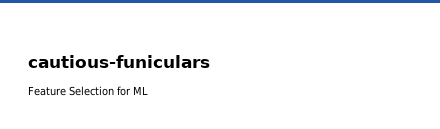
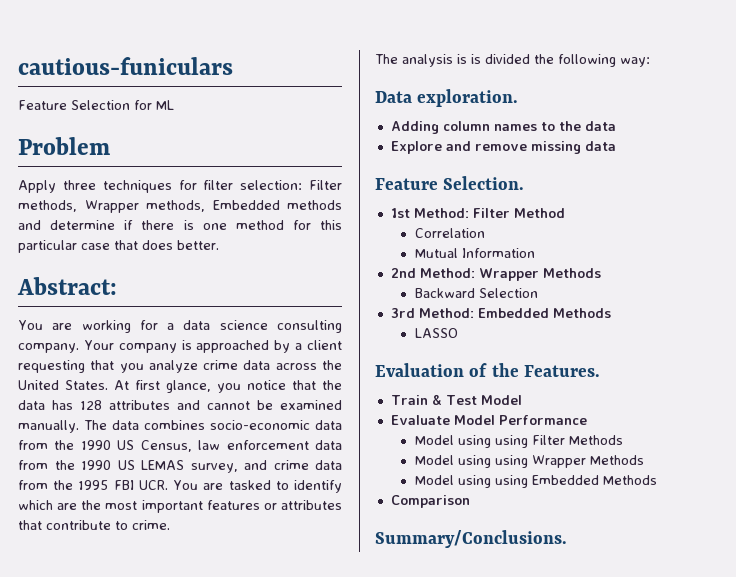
+ Problem
+ Apply three techniques for filter selection: Filter methods, Wrapper methods, Embedded methods and determine if there is one method for this particular case that does better.
+ Abstract:
+ You are working for a data science consulting company. Your company is approached by a client requesting that you analyze crime data across the United States. At first glance, you notice that the data has 128 attributes and cannot be examined manually. The data combines socio-economic data from the 1990 US Census, law enforcement data from the 1990 US LEMAS survey, and crime data from the 1995 FBI UCR. You are tasked to identify which are the most important features or attributes that contribute to crime.
+ The analysis is is divided the following way:
+ Data exploration.
+ Adding column names to the data
+ Explore and remove missing data
+ Feature Selection.
+ 1st Method: Filter Method
+ Correlation
+ Mutual Information
+ 2nd Method: Wrapper Methods
+ Backward Selection
+ 3rd Method: Embedded Methods
+ LASSO
+ Evaluation of the Features.
+ Train & Test Model
+ Evaluate Model Performance
+ Model using using Filter Methods
+ Model using using Wrapper Methods
+ Model using using Embedded Methods
+ Comparison
+ Summary/Conclusions.

